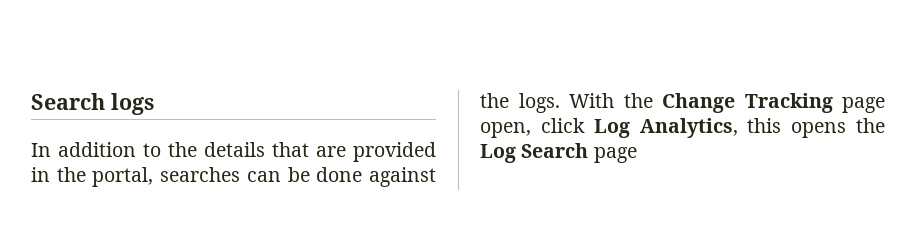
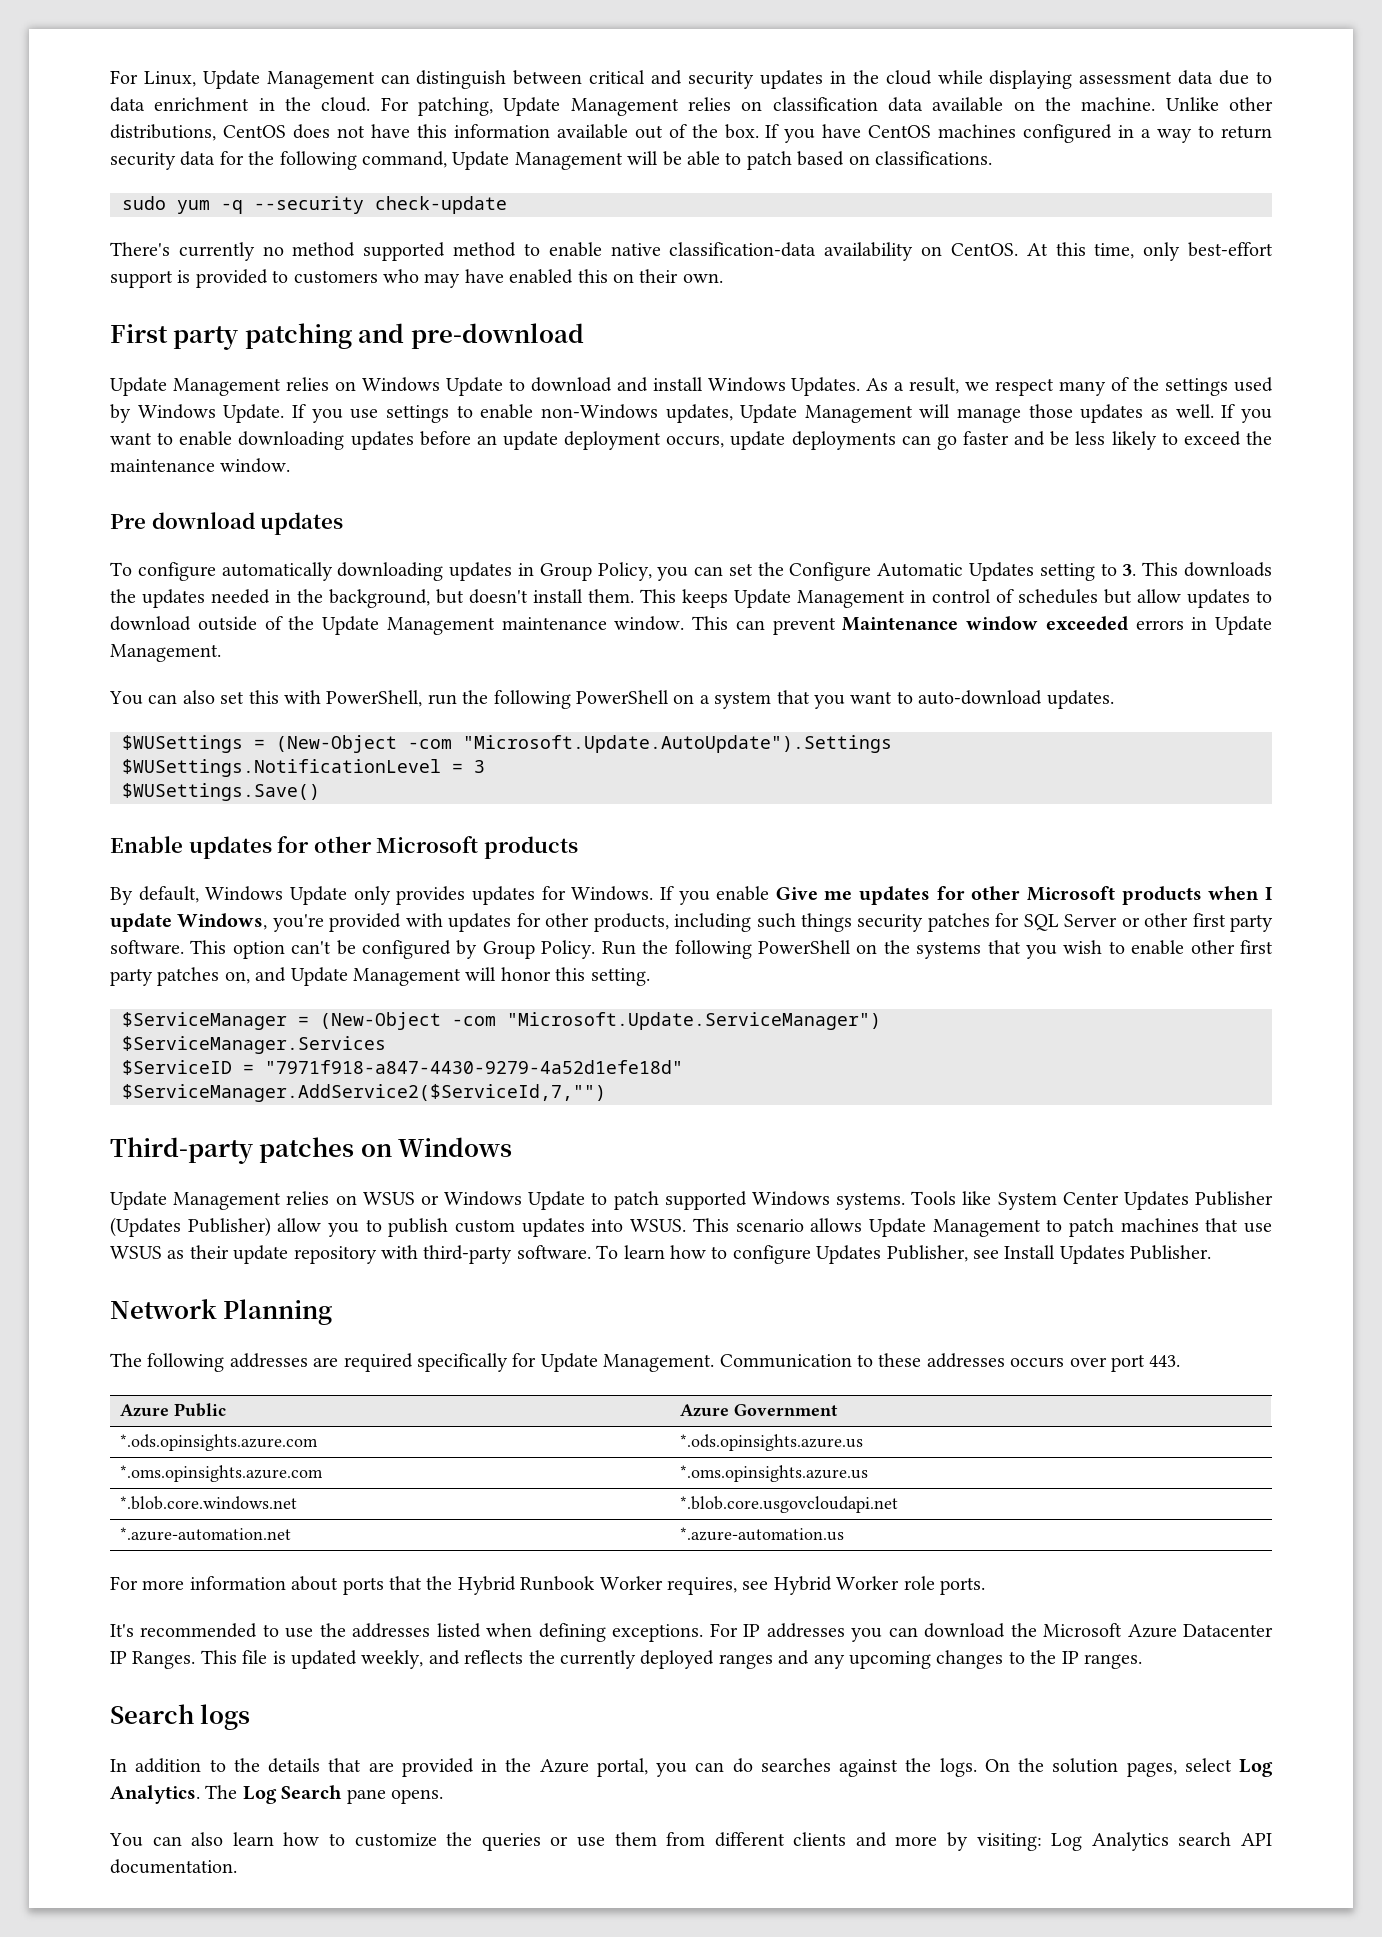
+ For Linux, Update Management can distinguish between critical and security updates in the cloud while displaying assessment data due to data enrichment in the cloud. For patching, Update Management relies on classification data available on the machine. Unlike other distributions, CentOS does not have this information available out of the box. If you have CentOS machines configured in a way to return security data for the following command, Update Management will be able to patch based on classifications.
+ sudo yum -q --security check-update
+ There's currently no method supported method to enable native classification-data availability on CentOS. At this time, only best-effort support is provided to customers who may have enabled this on their own.
+ First party patching and pre-download
+ Update Management relies on Windows Update to download and install Windows Updates. As a result, we respect many of the settings used by Windows Update. If you use settings to enable non-Windows updates, Update Management will manage those updates as well. If you want to enable downloading updates before an update deployment occurs, update deployments can go faster and be less likely to exceed the maintenance window.
+ Pre download updates
+ To configure automatically downloading updates in Group Policy, you can set the Configure Automatic Updates setting to 3. This downloads the updates needed in the background, but doesn't install them. This keeps Update Management in control of schedules but allow updates to download outside of the Update Management maintenance window. This can prevent Maintenance window exceeded errors in Update Management.
+ You can also set this with PowerShell, run the following PowerShell on a system that you want to auto-download updates.
+ $WUSettings = (New-Object -com "Microsoft.Update.AutoUpdate").Settings
+ $WUSettings.NotificationLevel = 3
+ $WUSettings.Save()
+ Enable updates for other Microsoft products
+ By default, Windows Update only provides updates for Windows. If you enable Give me updates for other Microsoft products when I update Windows, you're provided with updates for other products, including such things security patches for SQL Server or other first party software. This option can't be configured by Group Policy. Run the following PowerShell on the systems that you wish to enable other first party patches on, and Update Management will honor this setting.
+ $ServiceManager = (New-Object -com "Microsoft.Update.ServiceManager")
+ $ServiceManager.Services
+ $ServiceID = "7971f918-a847-4430-9279-4a52d1efe18d"
+ $ServiceManager.AddService2($ServiceId,7,"")
+ Third-party patches on Windows
+ Update Management relies on WSUS or Windows Update to patch supported Windows systems. Tools like System Center Updates Publisher (Updates Publisher) allow you to publish custom updates into WSUS. This scenario allows Update Management to patch machines that use WSUS as their update repository with third-party software. To learn how to configure Updates Publisher, see Install Updates Publisher.
+ Network Planning
+ The following addresses are required specifically for Update Management. Communication to these addresses occurs over port 443.
+ Azure Public | Azure Government
+ *.ods.opinsights.azure.com | *.ods.opinsights.azure.us
+ *.oms.opinsights.azure.com | *.oms.opinsights.azure.us
+ *.blob.core.windows.net | *.blob.core.usgovcloudapi.net
+ *.azure-automation.net | *.azure-automation.us
+ For more information about ports that the Hybrid Runbook Worker requires, see Hybrid Worker role ports.
+ It's recommended to use the addresses listed when defining exceptions. For IP addresses you can download the Microsoft Azure Datacenter IP Ranges. This file is updated weekly, and reflects the currently deployed ranges and any upcoming changes to the IP ranges.
- In addition to the details that are provided in the portal, searches can be done against the logs. With the Change Tracking page open, click Log Analytics, this opens the Log Search page
+ In addition to the details that are provided in the Azure portal, you can do searches against the logs. On the solution pages, select Log Analytics. The Log Search pane opens.
+ You can also learn how to customize the queries or use them from different clients and more by visiting: Log Analytics search API documentation.

